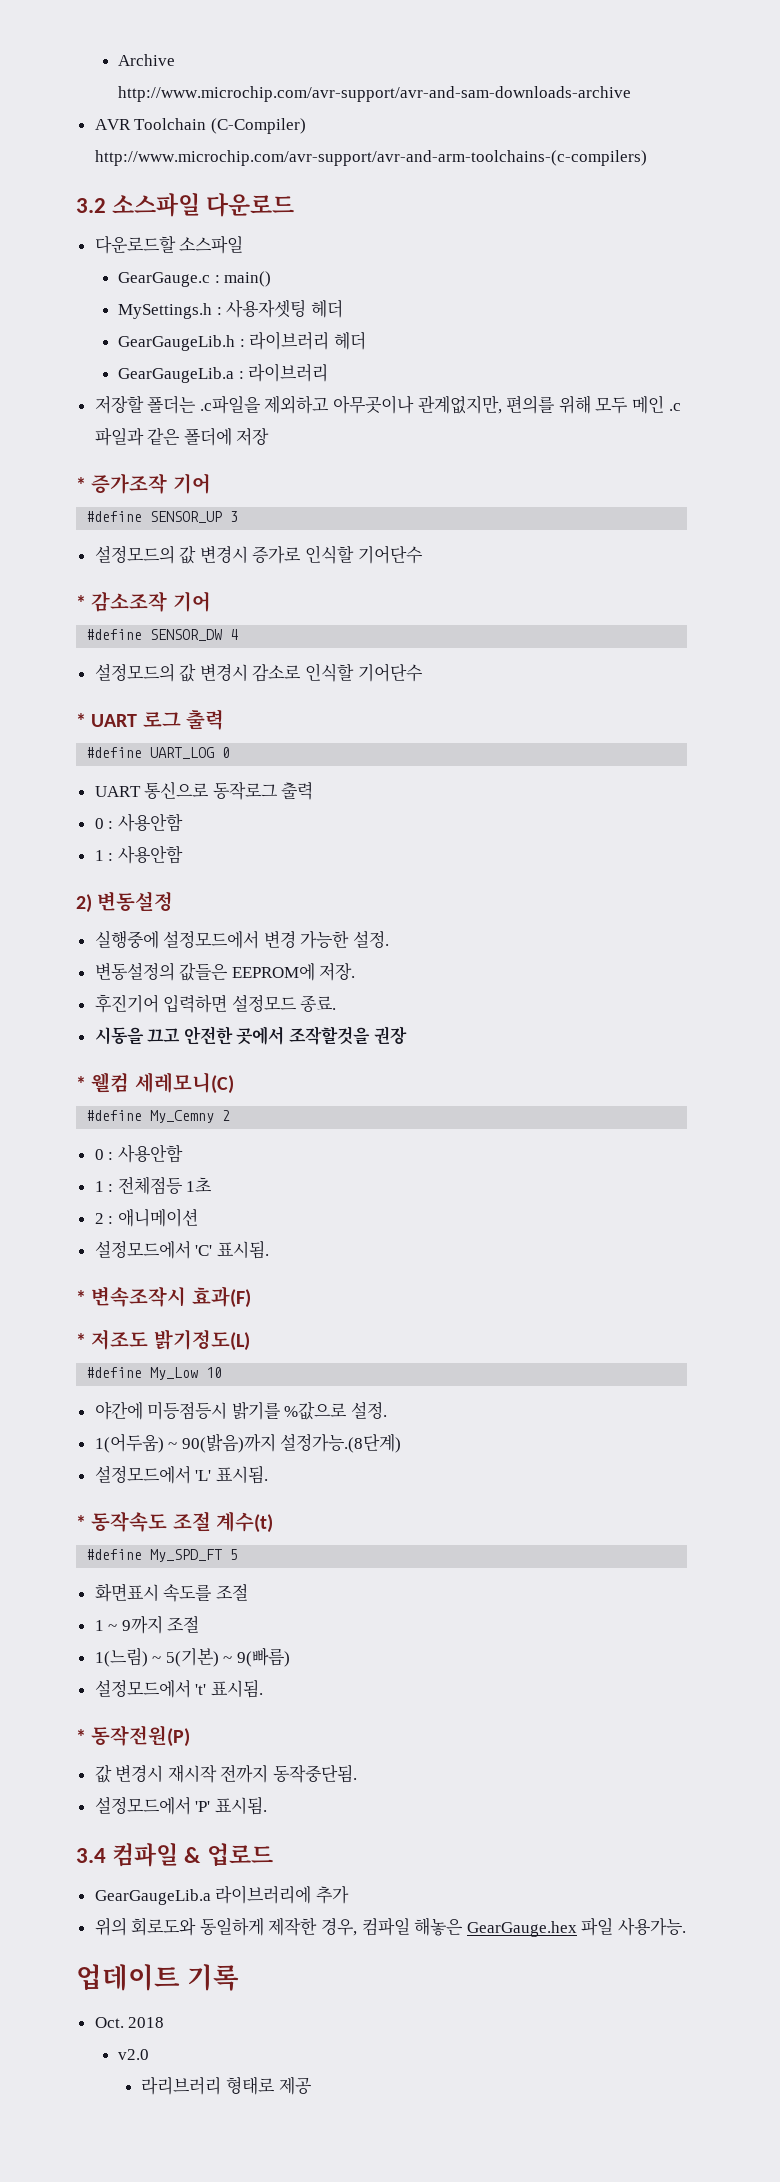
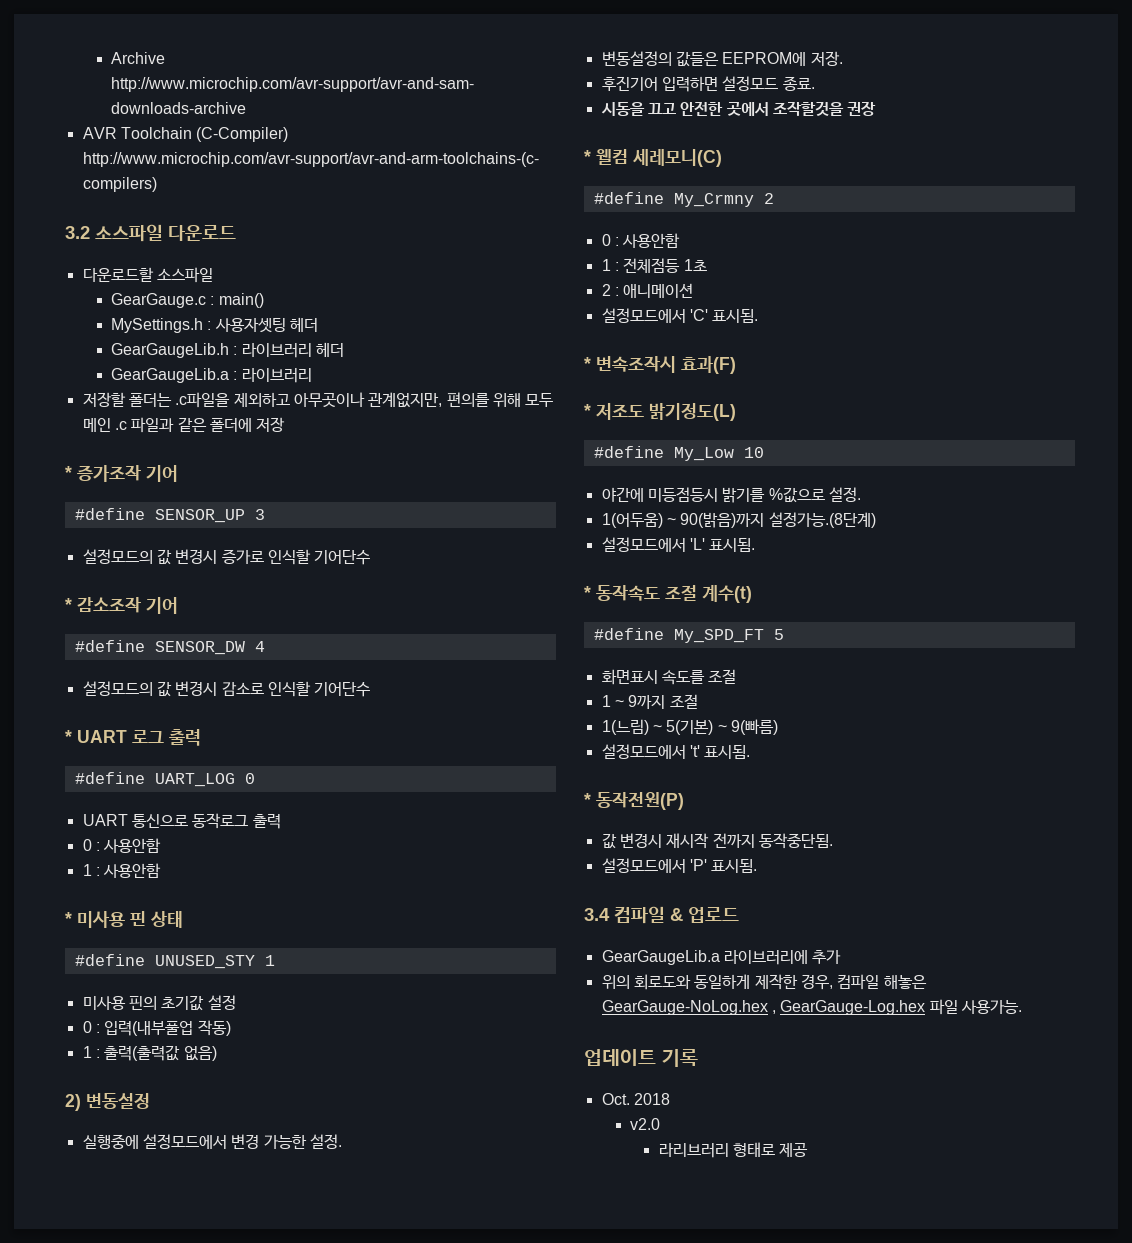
+ * 미사용 핀 상태
+ #define UNUSED_STY 1
+ 미사용 핀의 초기값 설정
+ 0 : 입력(내부풀업 작동)
+ 1 : 출력(출력값 없음)
- #define My_Cemny 2
+ #define My_Crmny 2
- 위의 회로도와 동일하게 제작한 경우, 컴파일 해놓은 GearGauge.hex 파일 사용가능.
+ 위의 회로도와 동일하게 제작한 경우, 컴파일 해놓은 GearGauge-NoLog.hex , GearGauge-Log.hex 파일 사용가능.

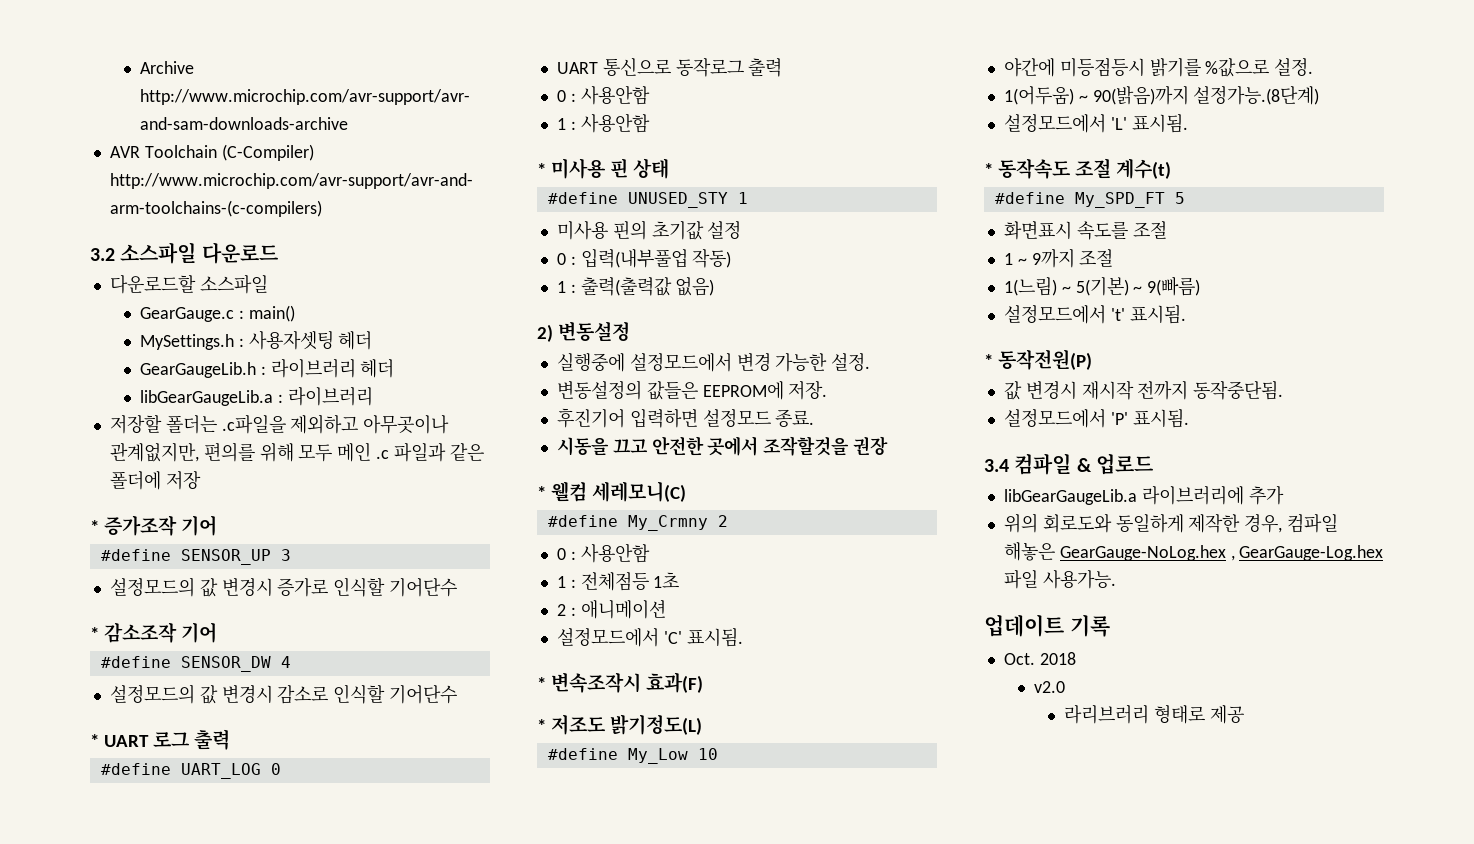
- GearGaugeLib.a : 라이브러리
+ libGearGaugeLib.a : 라이브러리
- GearGaugeLib.a 라이브러리에 추가
+ libGearGaugeLib.a 라이브러리에 추가

